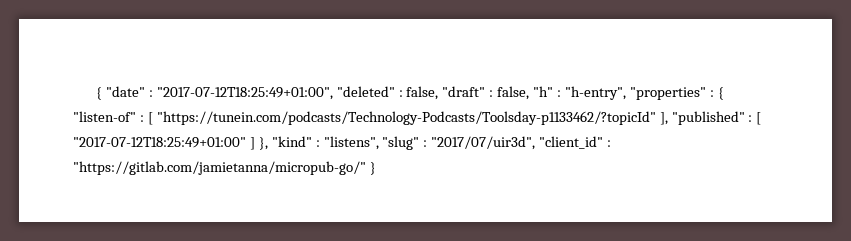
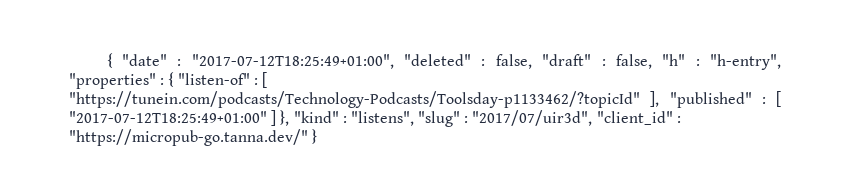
- { "date" : "2017-07-12T18:25:49+01:00", "deleted" : false, "draft" : false, "h" : "h-entry", "properties" : { "listen-of" : [ "https://tunein.com/podcasts/Technology-Podcasts/Toolsday-p1133462/?topicId" ], "published" : [ "2017-07-12T18:25:49+01:00" ] }, "kind" : "listens", "slug" : "2017/07/uir3d", "client_id" : "https://gitlab.com/jamietanna/micropub-go/" }
+ { "date" : "2017-07-12T18:25:49+01:00", "deleted" : false, "draft" : false, "h" : "h-entry", "properties" : { "listen-of" : [ "https://tunein.com/podcasts/Technology-Podcasts/Toolsday-p1133462/?topicId" ], "published" : [ "2017-07-12T18:25:49+01:00" ] }, "kind" : "listens", "slug" : "2017/07/uir3d", "client_id" : "https://micropub-go.tanna.dev/" }

